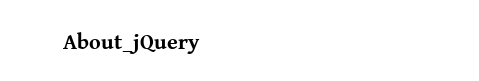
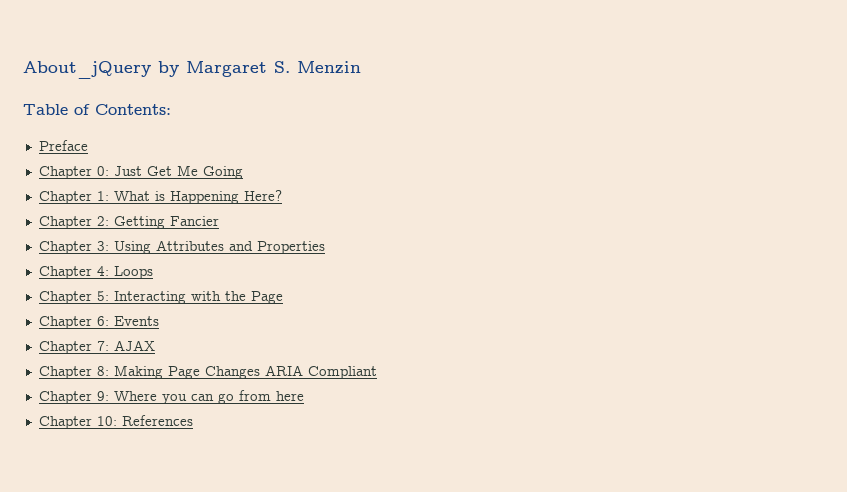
- About_jQuery
+ About_jQuery by Margaret S. Menzin
+ Table of Contents:
+ Preface
+ Chapter 0: Just Get Me Going
+ Chapter 1: What is Happening Here?
+ Chapter 2: Getting Fancier
+ Chapter 3: Using Attributes and Properties
+ Chapter 4: Loops
+ Chapter 5: Interacting with the Page
+ Chapter 6: Events
+ Chapter 7: AJAX
+ Chapter 8: Making Page Changes ARIA Compliant
+ Chapter 9: Where you can go from here
+ Chapter 10: References

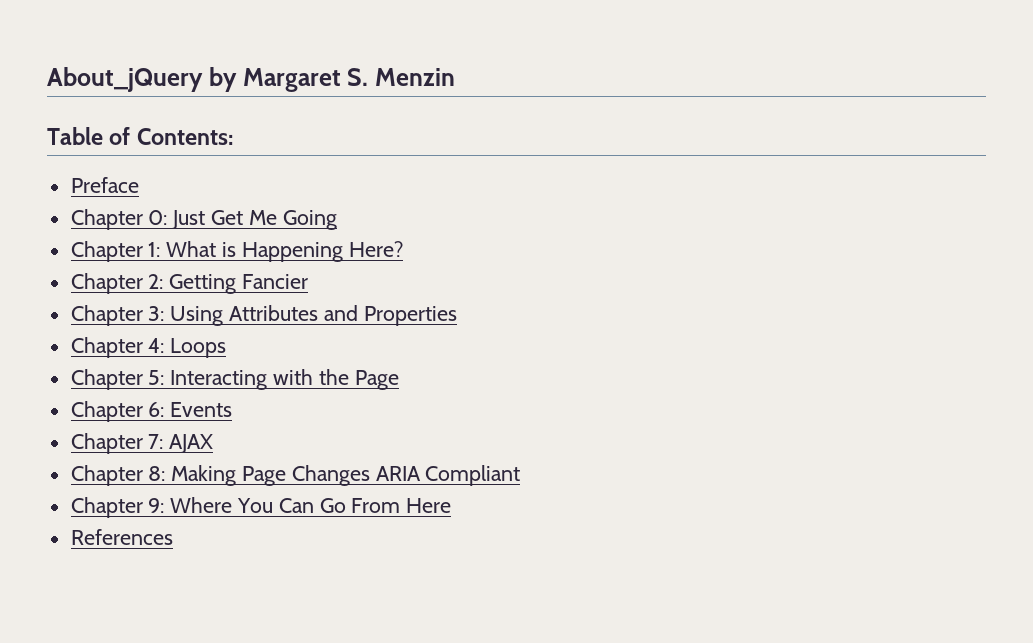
- Chapter 9: Where you can go from here
- Chapter 10: References
+ Chapter 9: Where You Can Go From Here
+ References

